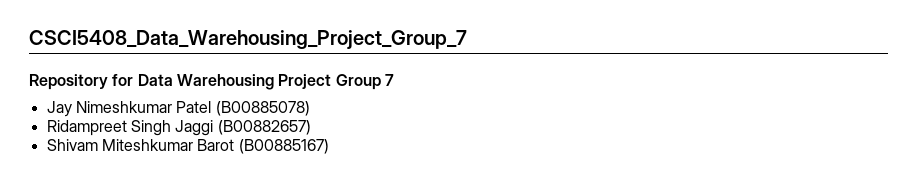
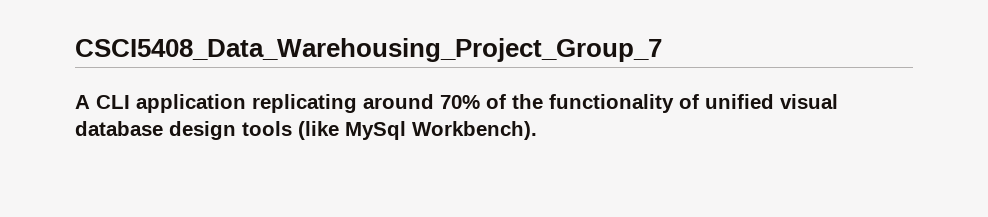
- Repository for Data Warehousing Project Group 7
- Jay Nimeshkumar Patel (B00885078)
- Ridampreet Singh Jaggi (B00882657)
- Shivam Miteshkumar Barot (B00885167)
+ A CLI application replicating around 70% of the functionality of unified visual database design tools (like MySql Workbench).

